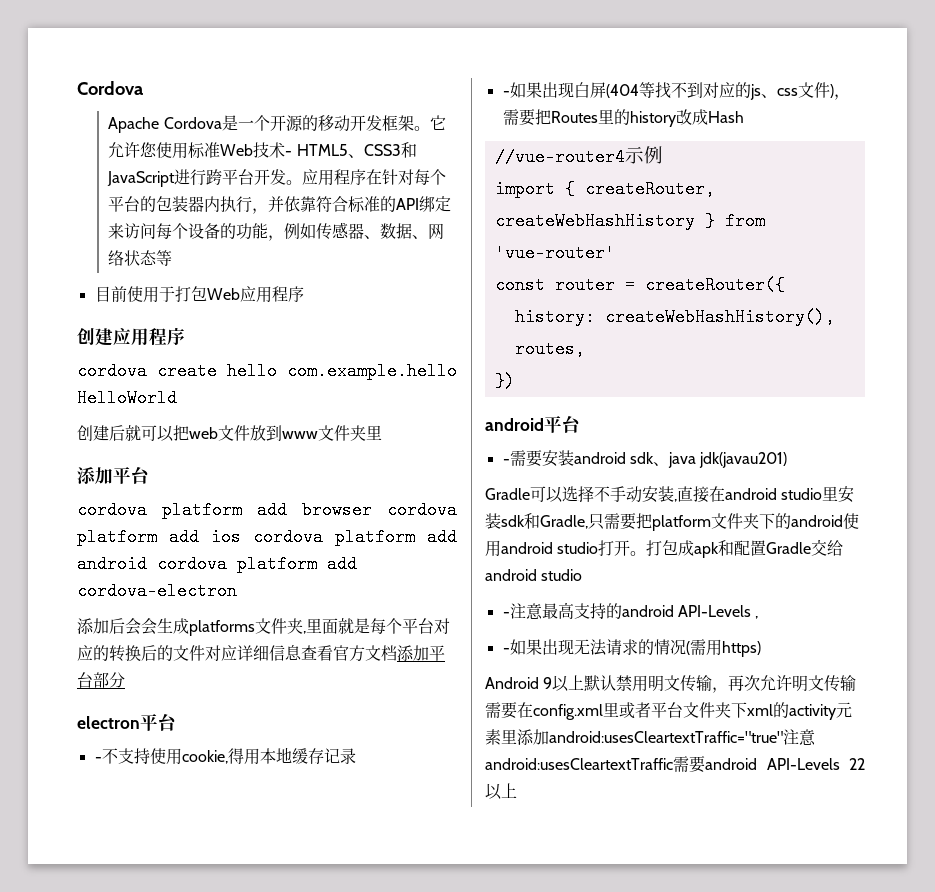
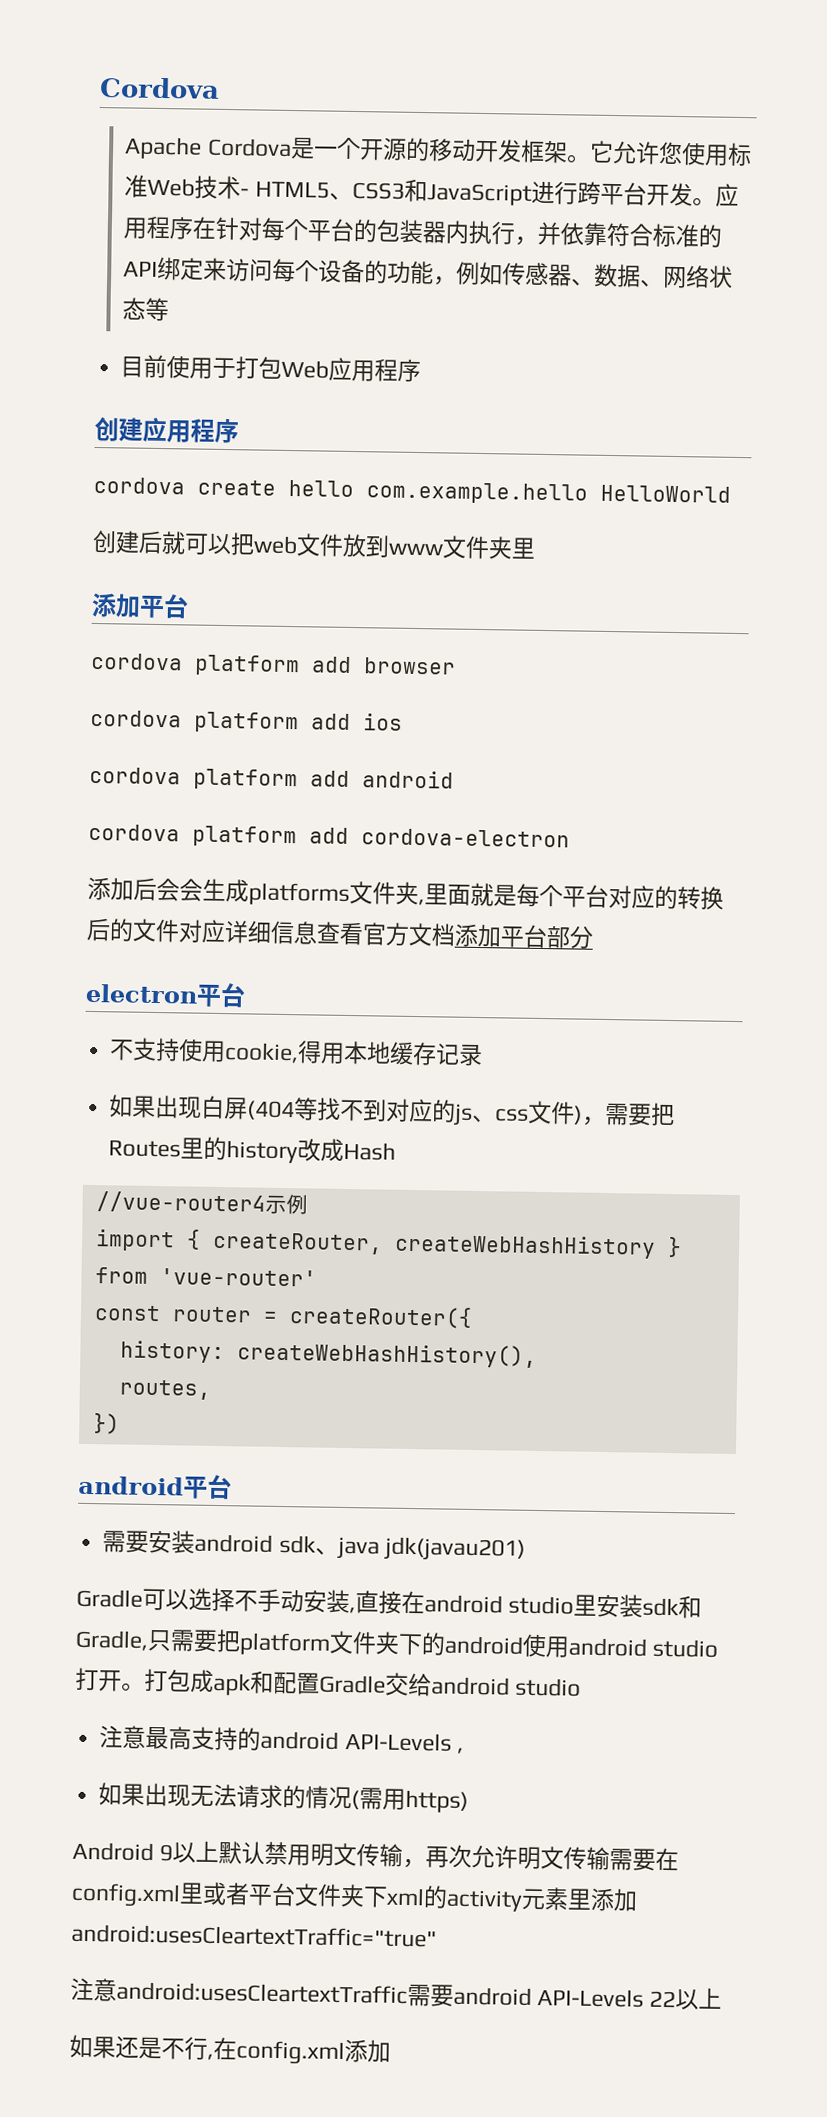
- cordova platform add browser cordova platform add ios cordova platform add android cordova platform add cordova-electron
+ cordova platform add browser
+ cordova platform add ios
+ cordova platform add android
+ cordova platform add cordova-electron
- -不支持使用cookie,得用本地缓存记录
+ 不支持使用cookie,得用本地缓存记录
- -如果出现白屏(404等找不到对应的js、css文件)，需要把Routes里的history改成Hash
+ 如果出现白屏(404等找不到对应的js、css文件)，需要把Routes里的history改成Hash
- -需要安装android sdk、java jdk(javau201)
+ 需要安装android sdk、java jdk(javau201)
- -注意最高支持的android API-Levels ,
+ 注意最高支持的android API-Levels ,
- -如果出现无法请求的情况(需用https)
+ 如果出现无法请求的情况(需用https)
- Android 9以上默认禁用明文传输，再次允许明文传输需要在config.xml里或者平台文件夹下xml的activity元素里添加android:usesCleartextTraffic="true"注意android:usesCleartextTraffic需要android API-Levels 22以上
+ Android 9以上默认禁用明文传输，再次允许明文传输需要在config.xml里或者平台文件夹下xml的activity元素里添加android:usesCleartextTraffic="true"
+ 注意android:usesCleartextTraffic需要android API-Levels 22以上
+ 如果还是不行,在config.xml添加

